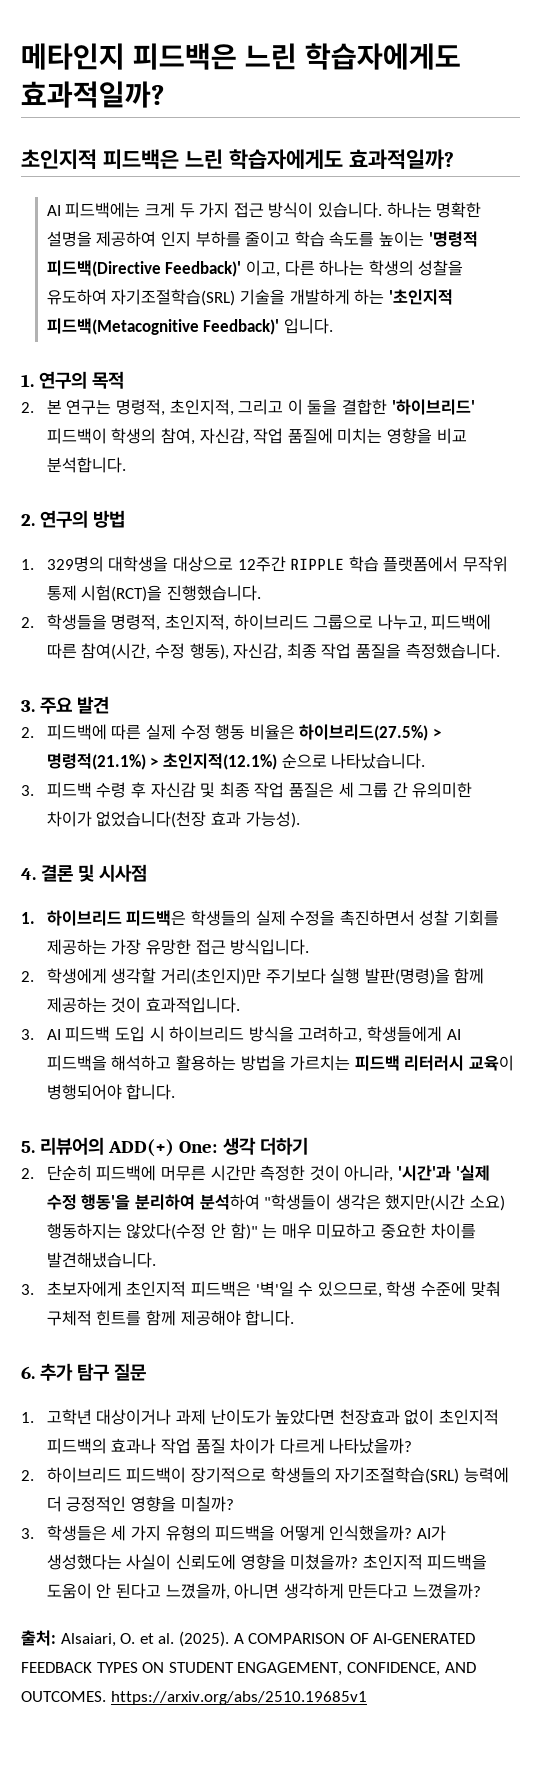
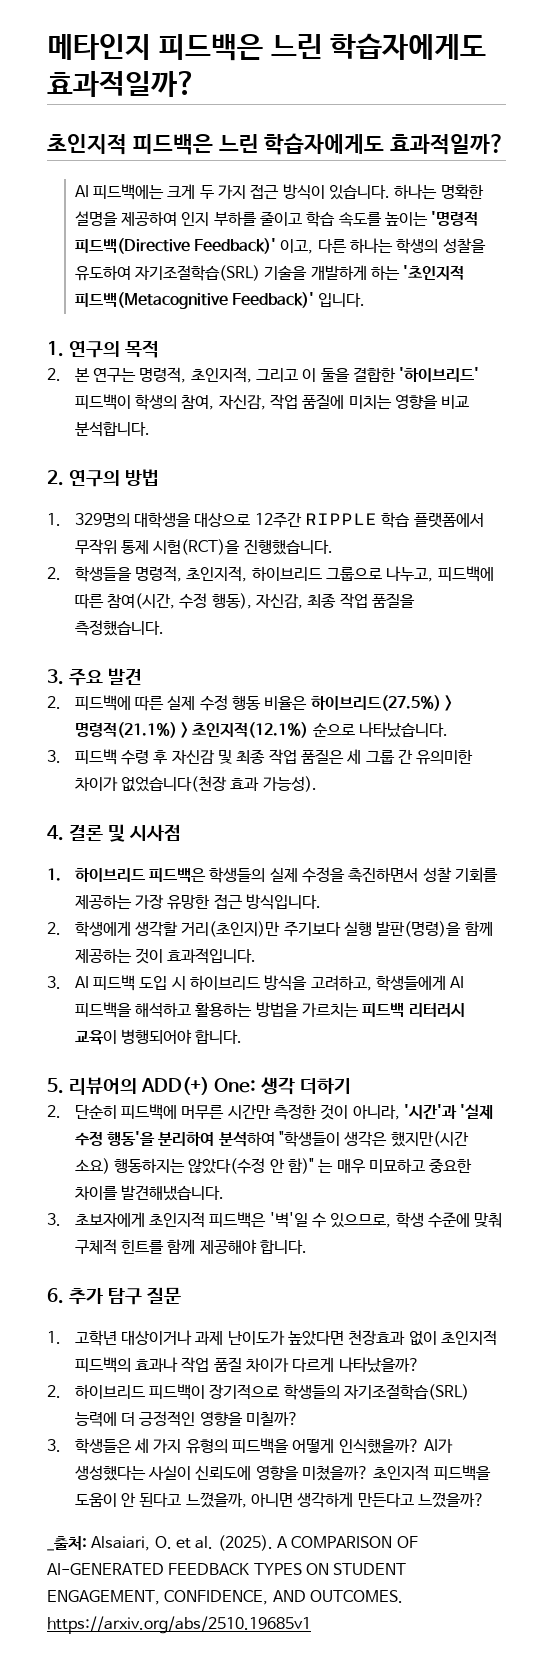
- 출처: Alsaiari, O. et al. (2025).
+ _출처: Alsaiari, O. et al. (2025).

